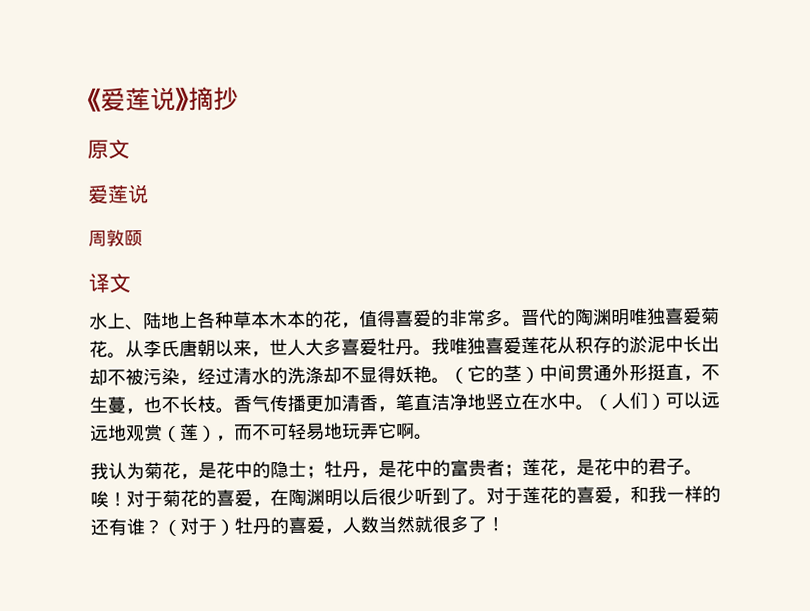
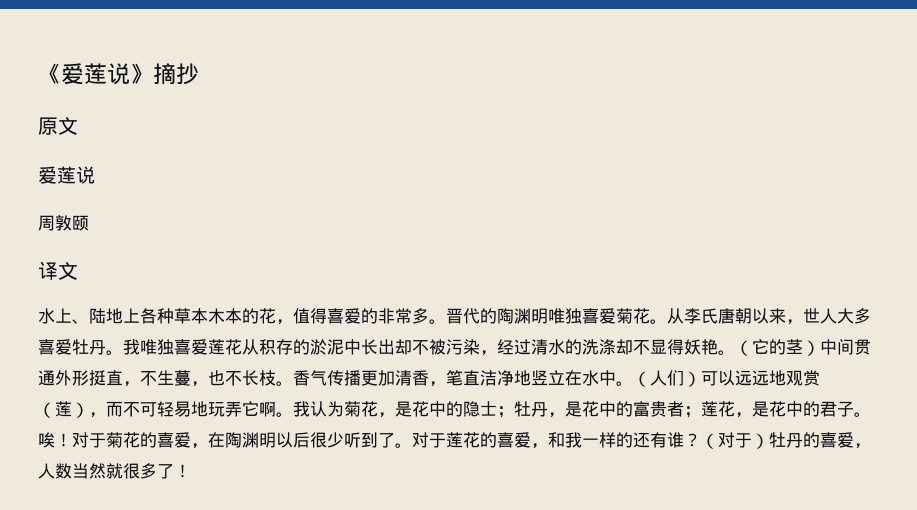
- （人们）可以远远地观赏（莲），而不可轻易地玩弄它啊。
- 我认为菊花，是花中的隐士；牡丹，是花中的富贵者；莲花，是花中的君子。
+ （人们）可以远远地观赏（莲），而不可轻易地玩弄它啊。我认为菊花，是花中的隐士；牡丹，是花中的富贵者；莲花，是花中的君子。

